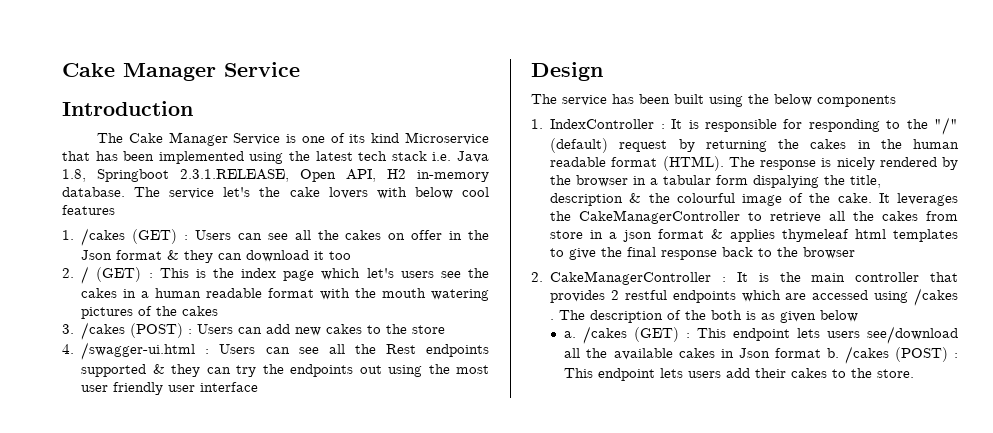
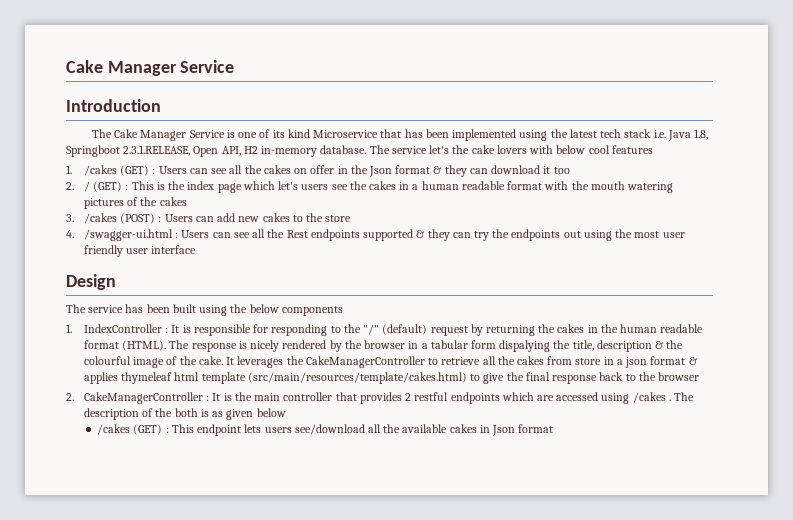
- It leverages the CakeManagerController to retrieve all the cakes from store in a json format & applies thymeleaf html templates to give the final response back to the browser
+ It leverages the CakeManagerController to retrieve all the cakes from store in a json format & applies thymeleaf html template (src/main/resources/template/cakes.html) to give the final response back to the browser
- a. /cakes (GET) : This endpoint lets users see/download all the available cakes in Json format b. /cakes (POST) : This endpoint lets users add their cakes to the store.
+ /cakes (GET) : This endpoint lets users see/download all the available cakes in Json format

